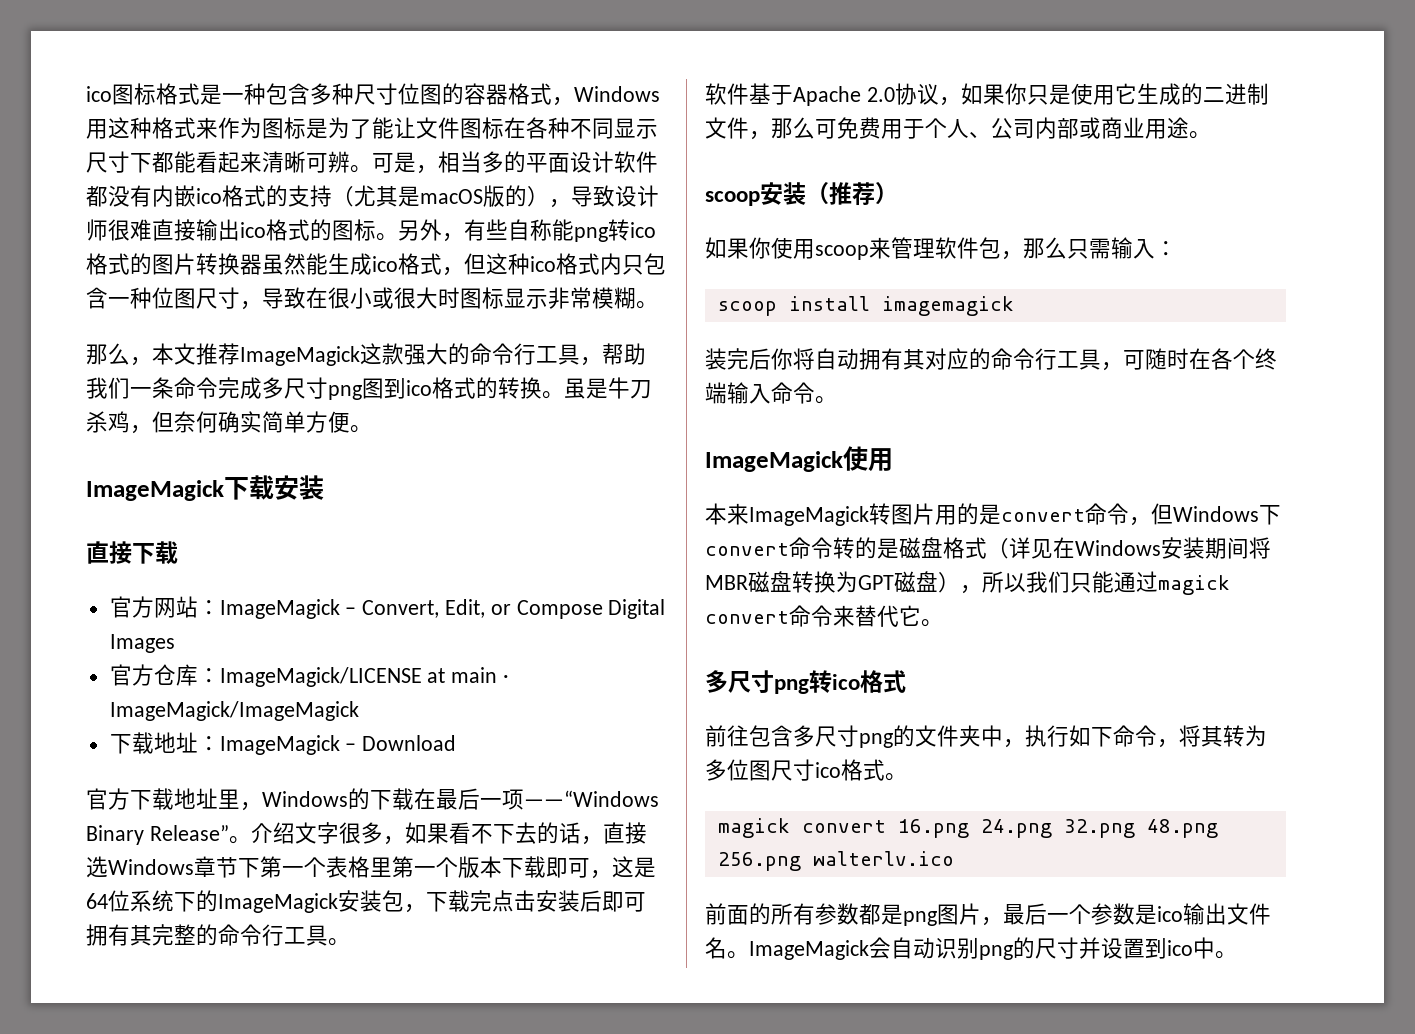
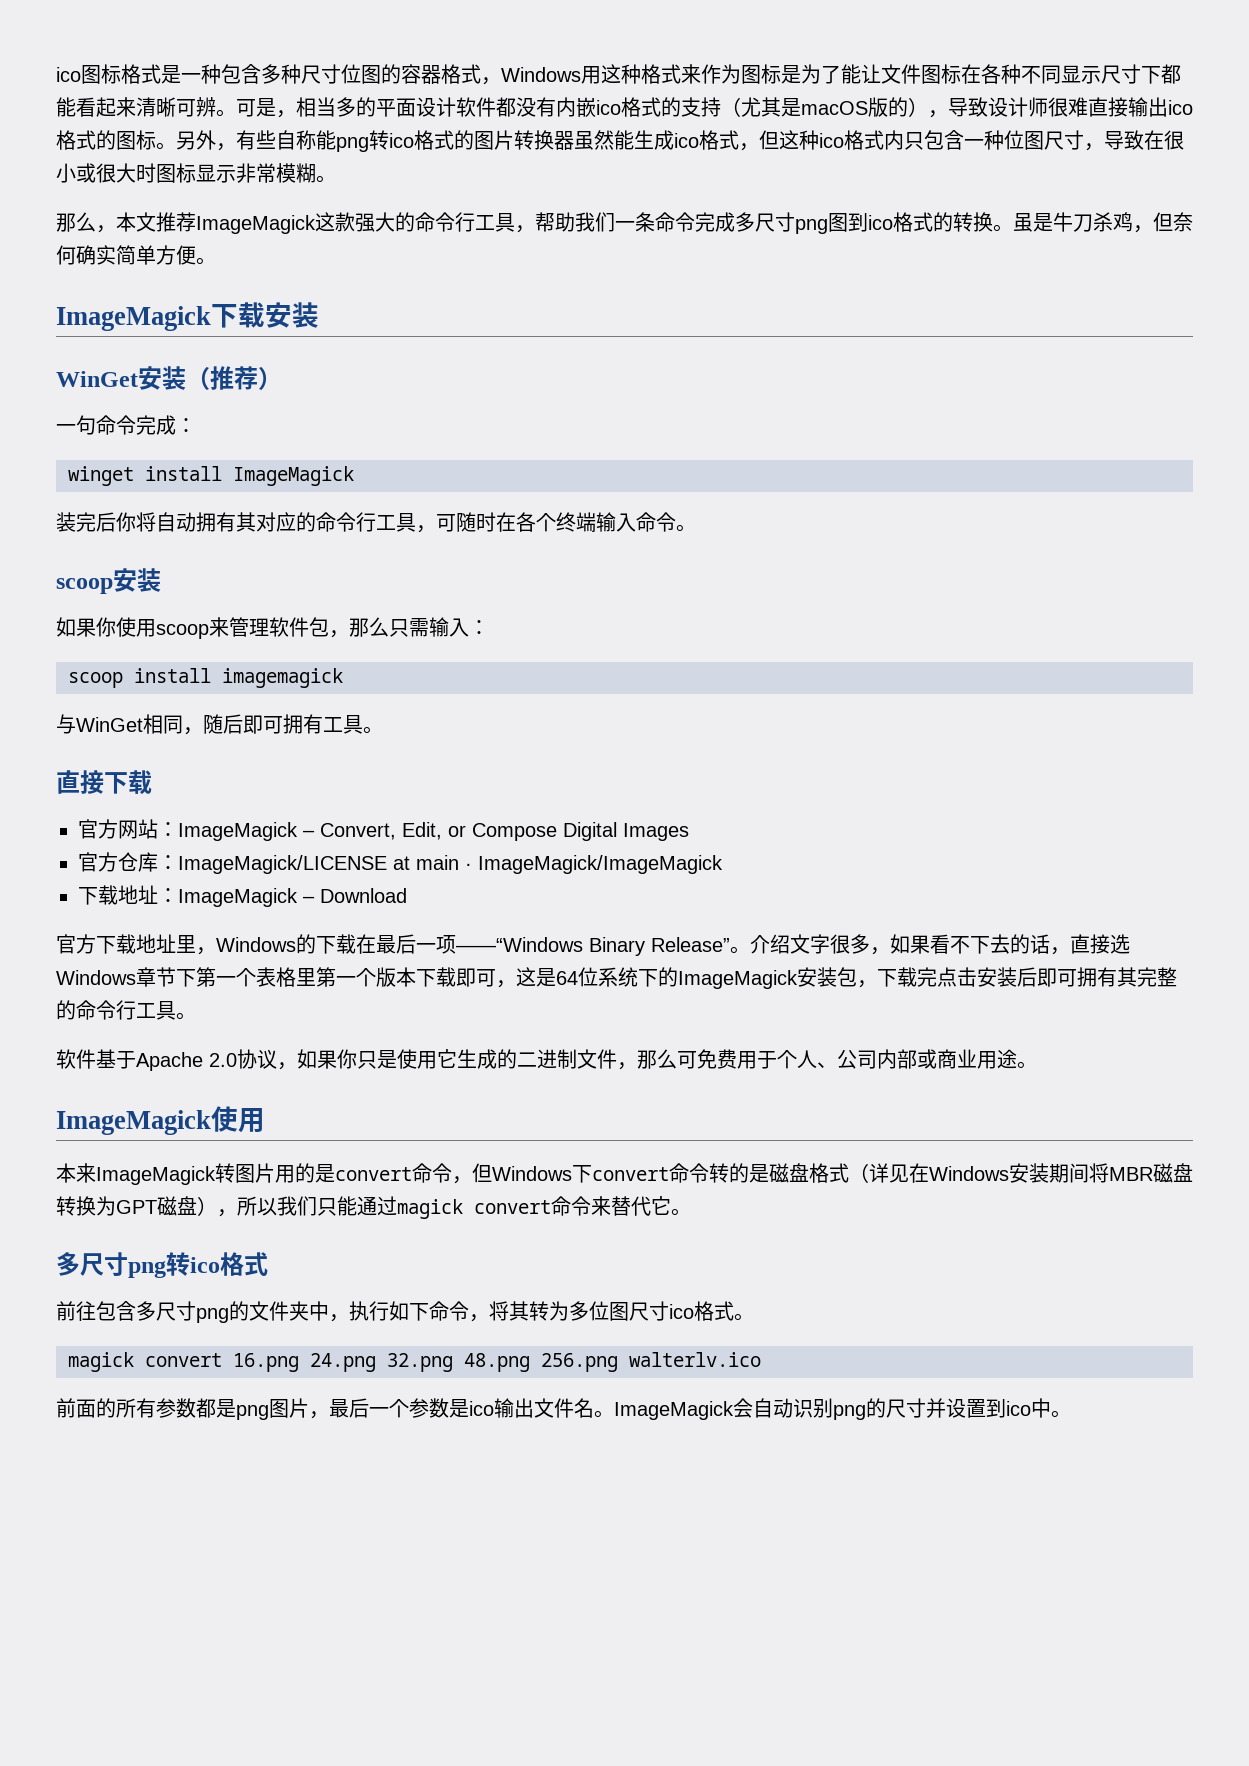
+ WinGet安装（推荐）
+ 一句命令完成：
+ winget install ImageMagick
+ 装完后你将自动拥有其对应的命令行工具，可随时在各个终端输入命令。
+ scoop安装
+ 如果你使用scoop来管理软件包，那么只需输入：
+ scoop install imagemagick
+ 与WinGet相同，随后即可拥有工具。
- scoop安装（推荐）
- 如果你使用scoop来管理软件包，那么只需输入：
- scoop install imagemagick
- 装完后你将自动拥有其对应的命令行工具，可随时在各个终端输入命令。

